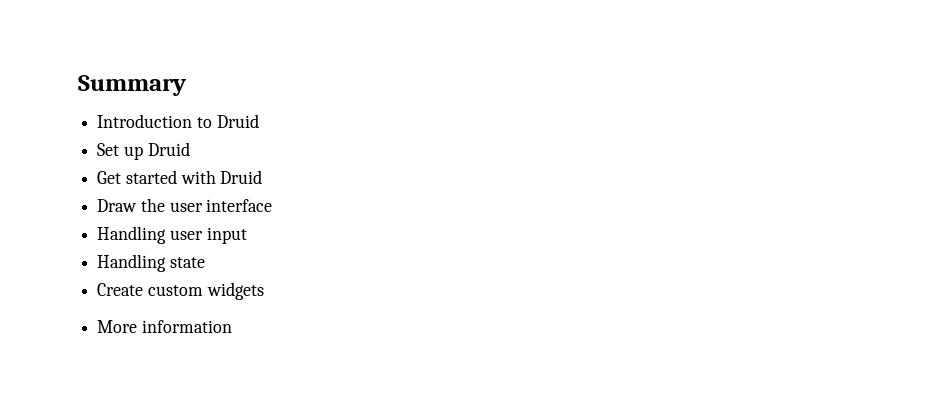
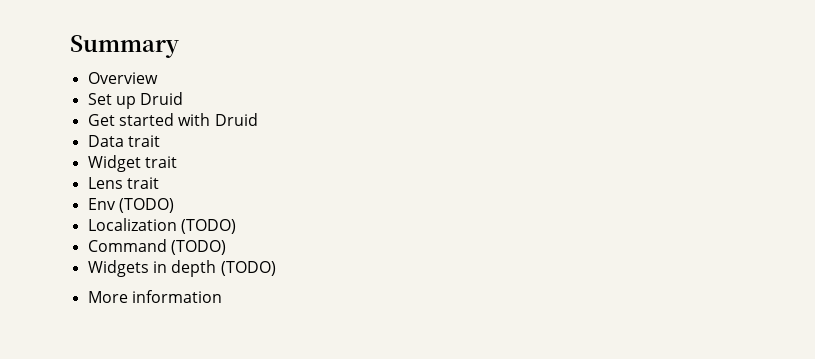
- Introduction to Druid
+ Overview
- Draw the user interface
- Handling user input
- Handling state
- Create custom widgets
+ Data trait
+ Widget trait
+ Lens trait
+ Env (TODO)
+ Localization (TODO)
+ Command (TODO)
+ Widgets in depth (TODO)

